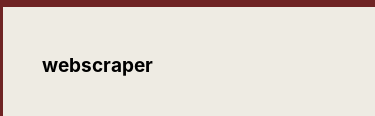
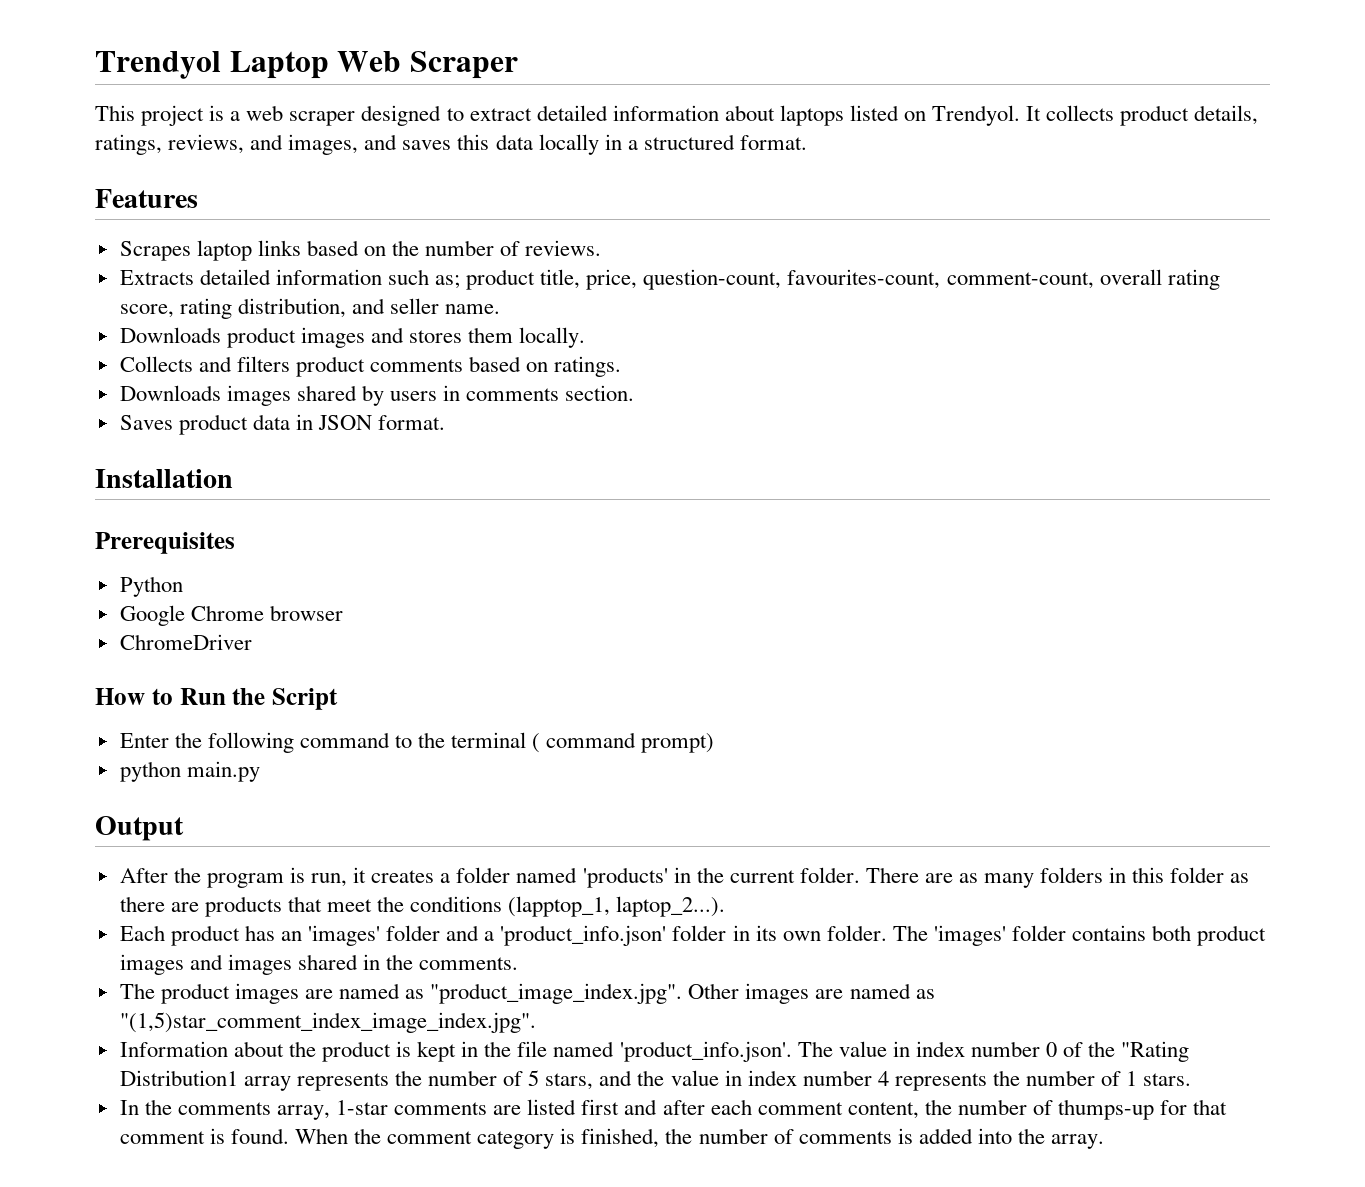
- webscraper
+ Trendyol Laptop Web Scraper
+ This project is a web scraper designed to extract detailed information about laptops listed on Trendyol. It collects product details, ratings, reviews, and images, and saves this data locally in a structured format.
+ Features
+ Scrapes laptop links based on the number of reviews.
+ Extracts detailed information such as; product title, price, question-count, favourites-count, comment-count, overall rating score, rating distribution, and seller name.
+ Downloads product images and stores them locally.
+ Collects and filters product comments based on ratings.
+ Downloads images shared by users in comments section.
+ Saves product data in JSON format.
+ Installation
+ Prerequisites
+ Python
+ Google Chrome browser
+ ChromeDriver
+ How to Run the Script
+ Enter the following command to the terminal ( command prompt)
+ python main.py
+ Output
+ After the program is run, it creates a folder named 'products' in the current folder. There are as many folders in this folder as there are products that meet the conditions (lapptop_1, laptop_2...).
+ Each product has an 'images' folder and a 'product_info.json' folder in its own folder. The 'images' folder contains both product images and images shared in the comments.
+ The product images are named as "product_image_index.jpg". Other images are named as "(1,5)star_comment_index_image_index.jpg".
+ Information about the product is kept in the file named 'product_info.json'. The value in index number 0 of the "Rating Distribution1 array represents the number of 5 stars, and the value in index number 4 represents the number of 1 stars.
+ In the comments array, 1-star comments are listed first and after each comment content, the number of thumps-up for that comment is found. When the comment category is finished, the number of comments is added into the array.

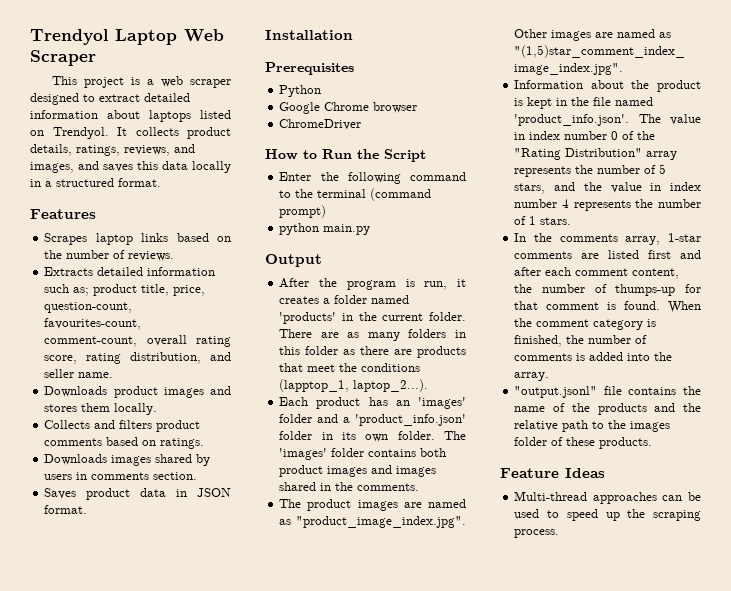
- Enter the following command to the terminal ( command prompt)
+ Enter the following command to the terminal (command prompt)
- Information about the product is kept in the file named 'product_info.json'. The value in index number 0 of the "Rating Distribution1 array represents the number of 5 stars, and the value in index number 4 represents the number of 1 stars.
+ Information about the product is kept in the file named 'product_info.json'. The value in index number 0 of the "Rating Distribution" array represents the number of 5 stars, and the value in index number 4 represents the number of 1 stars.
+ "output.jsonl" file contains the name of the products and the relative path to the images folder of these products.
+ Feature Ideas
+ Multi-thread approaches can be used to speed up the scraping process.

